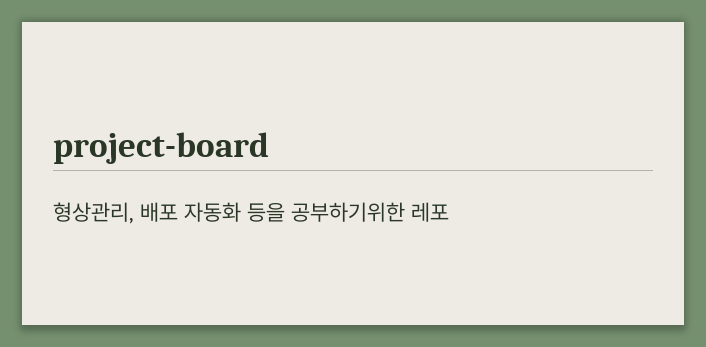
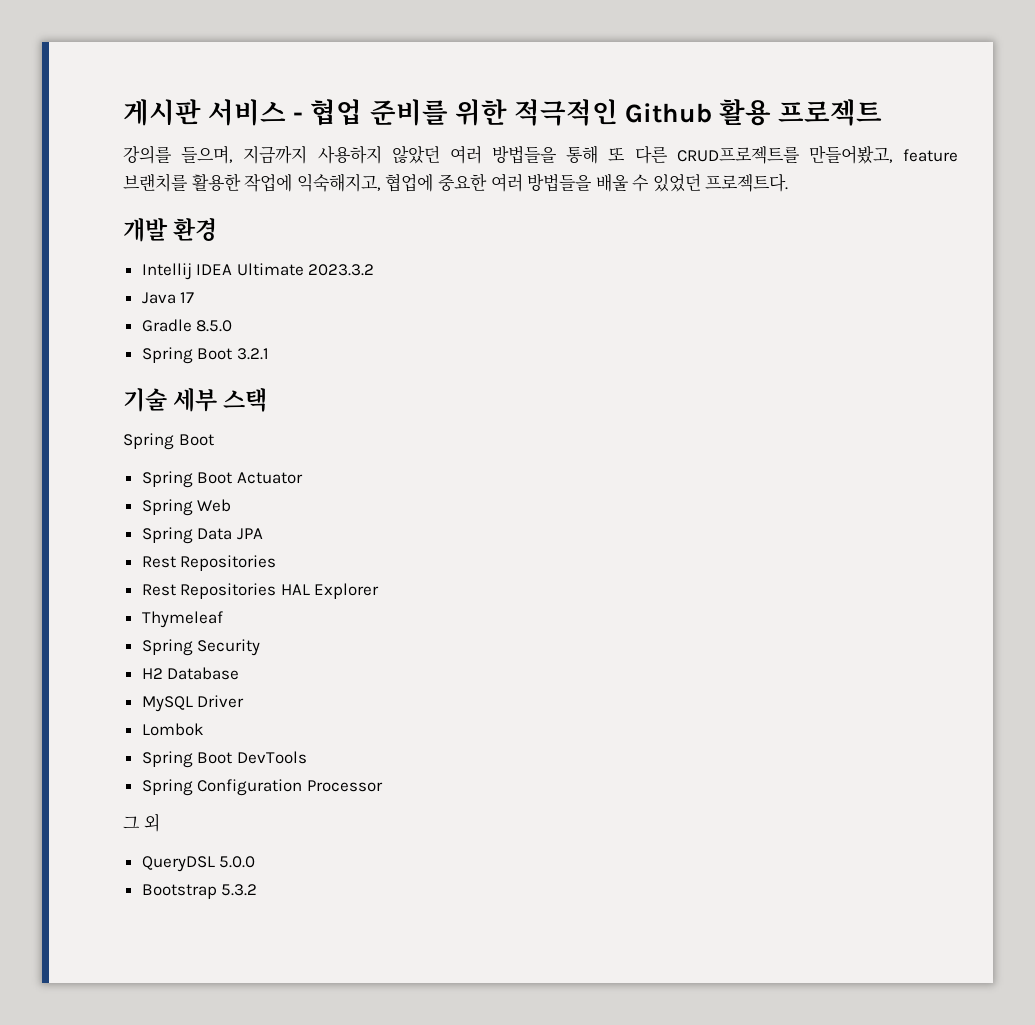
- project-board
- 형상관리, 배포 자동화 등을 공부하기위한 레포
+ 게시판 서비스 - 협업 준비를 위한 적극적인 Github 활용 프로젝트
+ 강의를 들으며, 지금까지 사용하지 않았던 여러 방법들을 통해 또 다른 CRUD프로젝트를 만들어봤고, feature 브랜치를 활용한 작업에 익숙해지고, 협업에 중요한 여러 방법들을 배울 수 있었던 프로젝트다.
+ 개발 환경
+ Intellij IDEA Ultimate 2023.3.2
+ Java 17
+ Gradle 8.5.0
+ Spring Boot 3.2.1
+ 기술 세부 스택
+ Spring Boot
+ Spring Boot Actuator
+ Spring Web
+ Spring Data JPA
+ Rest Repositories
+ Rest Repositories HAL Explorer
+ Thymeleaf
+ Spring Security
+ H2 Database
+ MySQL Driver
+ Lombok
+ Spring Boot DevTools
+ Spring Configuration Processor
+ 그 외
+ QueryDSL 5.0.0
+ Bootstrap 5.3.2

